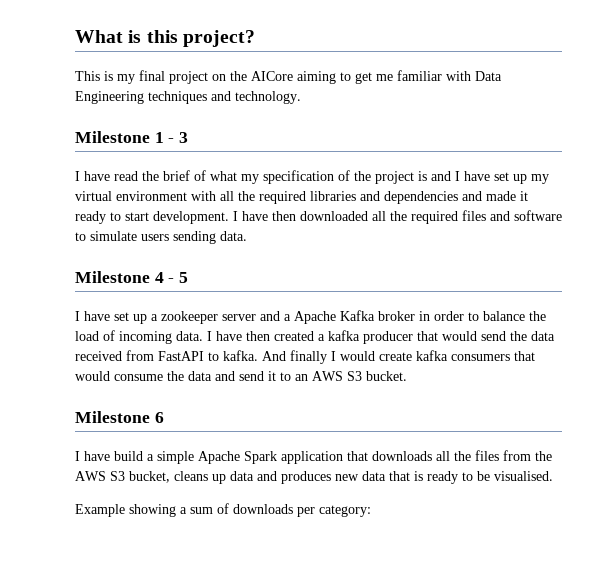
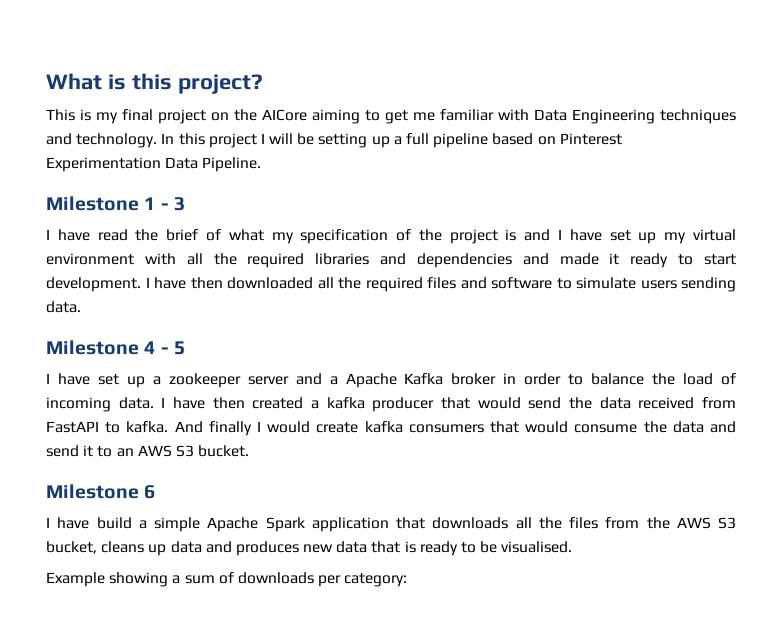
+ In this project I will be setting up a full pipeline based on Pinterest Experimentation Data Pipeline.

